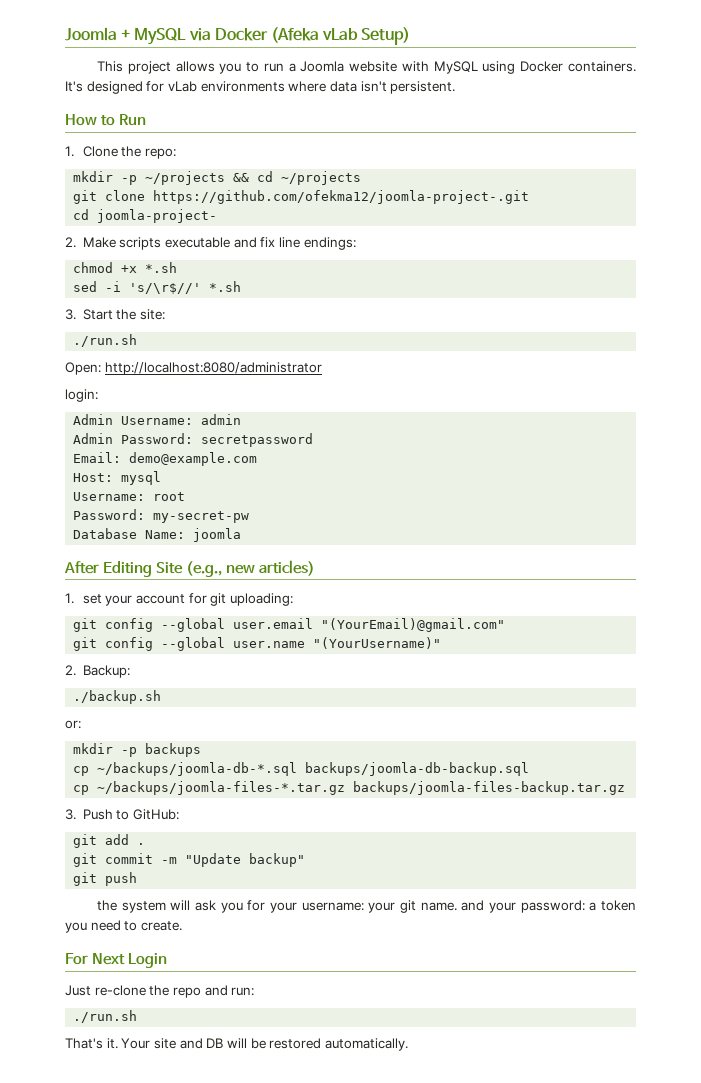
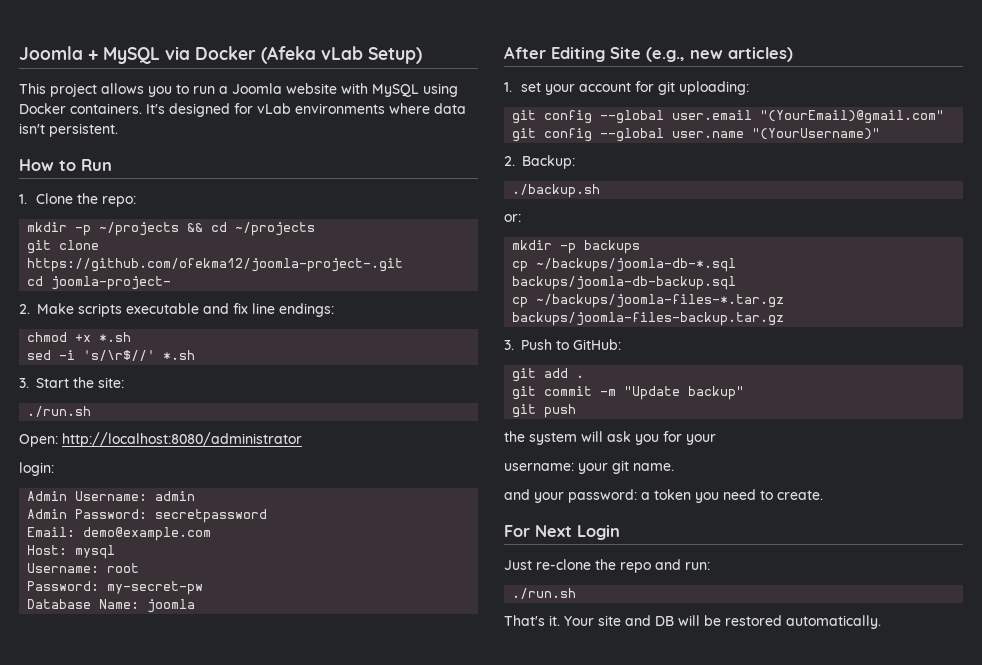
- the system will ask you for your username: your git name. and your password: a token you need to create.
+ the system will ask you for your
+ username: your git name.
+ and your password: a token you need to create.

